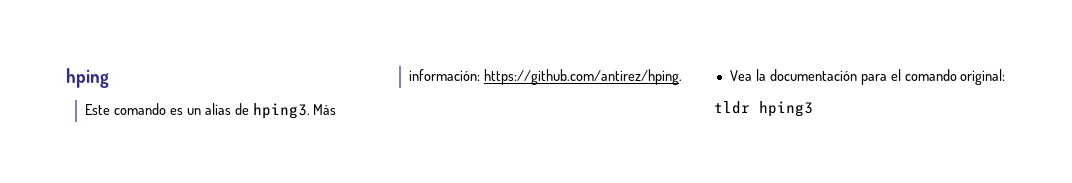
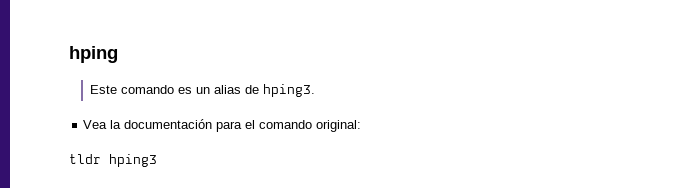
- Más información: https://github.com/antirez/hping.

